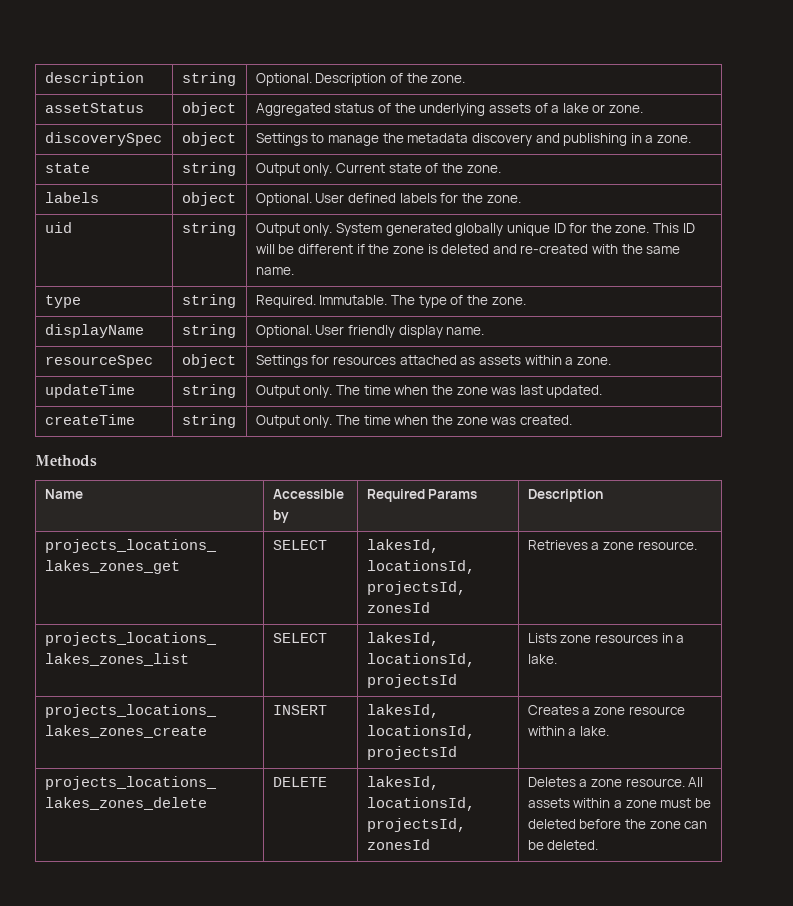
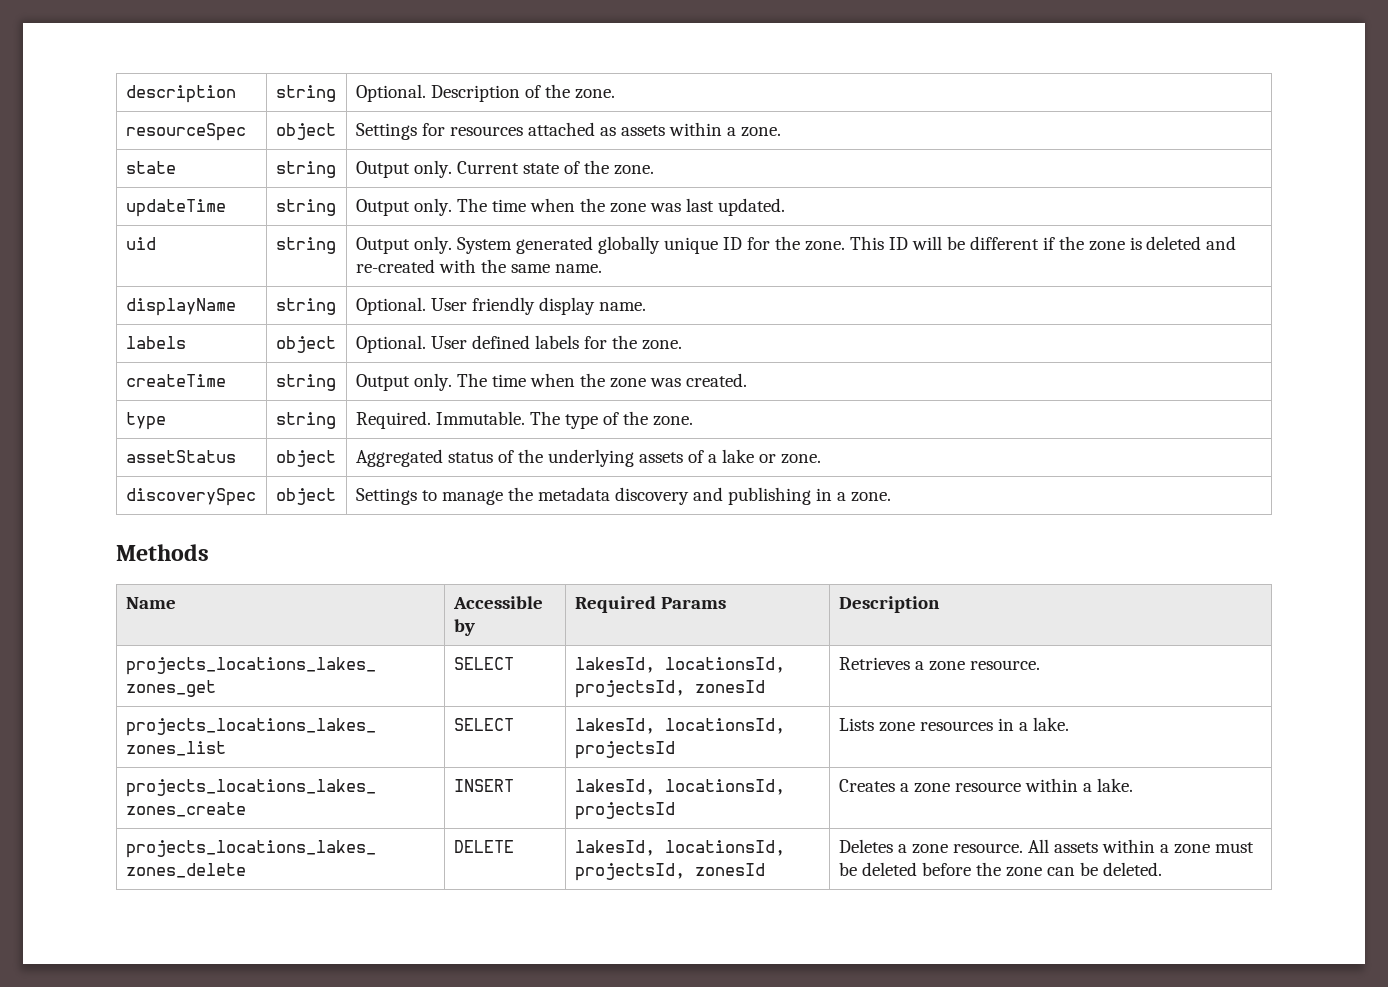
+ resourceSpec | object | Settings for resources attached as assets within a zone.
+ state | string | Output only. Current state of the zone.
+ updateTime | string | Output only. The time when the zone was last updated.
+ uid | string | Output only. System generated globally unique ID for the zone. This ID will be different if the zone is deleted and re-created with the same name.
+ displayName | string | Optional. User friendly display name.
+ labels | object | Optional. User defined labels for the zone.
+ createTime | string | Output only. The time when the zone was created.
+ type | string | Required. Immutable. The type of the zone.
- state | string | Output only. Current state of the zone.
- labels | object | Optional. User defined labels for the zone.
- uid | string | Output only. System generated globally unique ID for the zone. This ID will be different if the zone is deleted and re-created with the same name.
- type | string | Required. Immutable. The type of the zone.
- displayName | string | Optional. User friendly display name.
- resourceSpec | object | Settings for resources attached as assets within a zone.
- updateTime | string | Output only. The time when the zone was last updated.
- createTime | string | Output only. The time when the zone was created.

